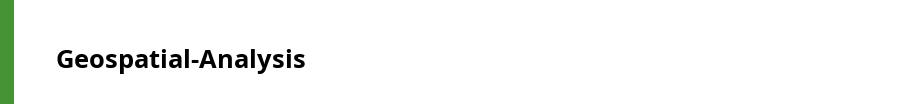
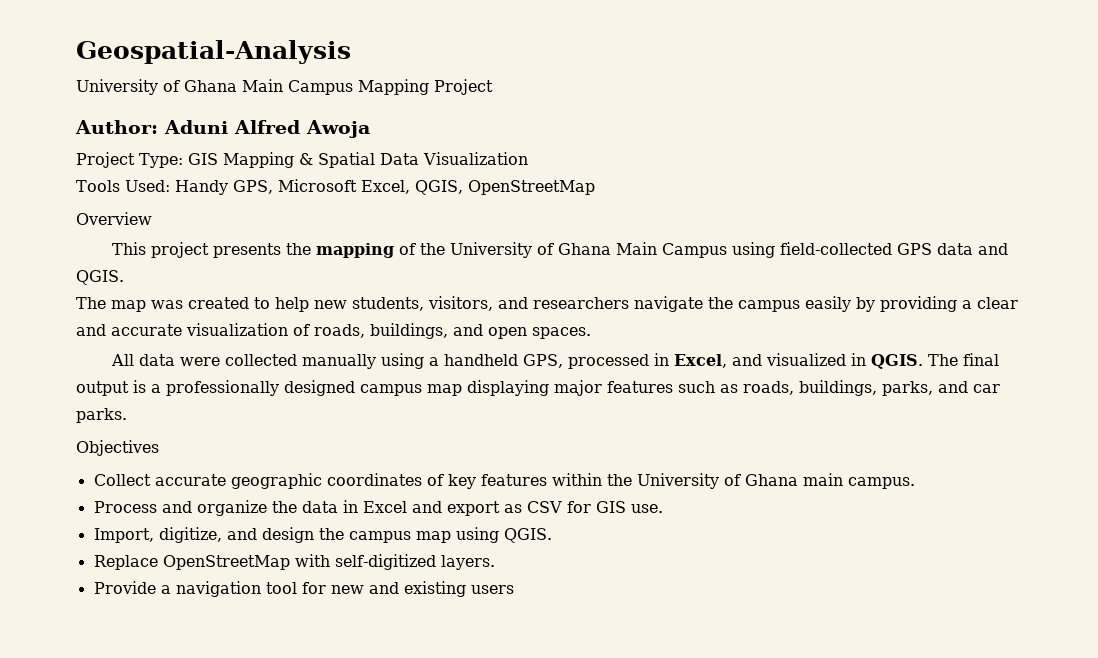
+ University of Ghana Main Campus Mapping Project
+ Author: Aduni Alfred Awoja
+ Project Type: GIS Mapping & Spatial Data Visualization
+ Tools Used: Handy GPS, Microsoft Excel, QGIS, OpenStreetMap
+ Overview
+ This project presents the mapping of the University of Ghana Main Campus using field-collected GPS data and QGIS.
+ The map was created to help new students, visitors, and researchers navigate the campus easily by providing a clear and accurate visualization of roads, buildings, and open spaces.
+ All data were collected manually using a handheld GPS, processed in Excel, and visualized in QGIS. The final output is a professionally designed campus map displaying major features such as roads, buildings, parks, and car parks.
+ Objectives
+ Collect accurate geographic coordinates of key features within the University of Ghana main campus.
+ Process and organize the data in Excel and export as CSV for GIS use.
+ Import, digitize, and design the campus map using QGIS.
+ Replace OpenStreetMap with self-digitized layers.
+ Provide a navigation tool for new and existing users

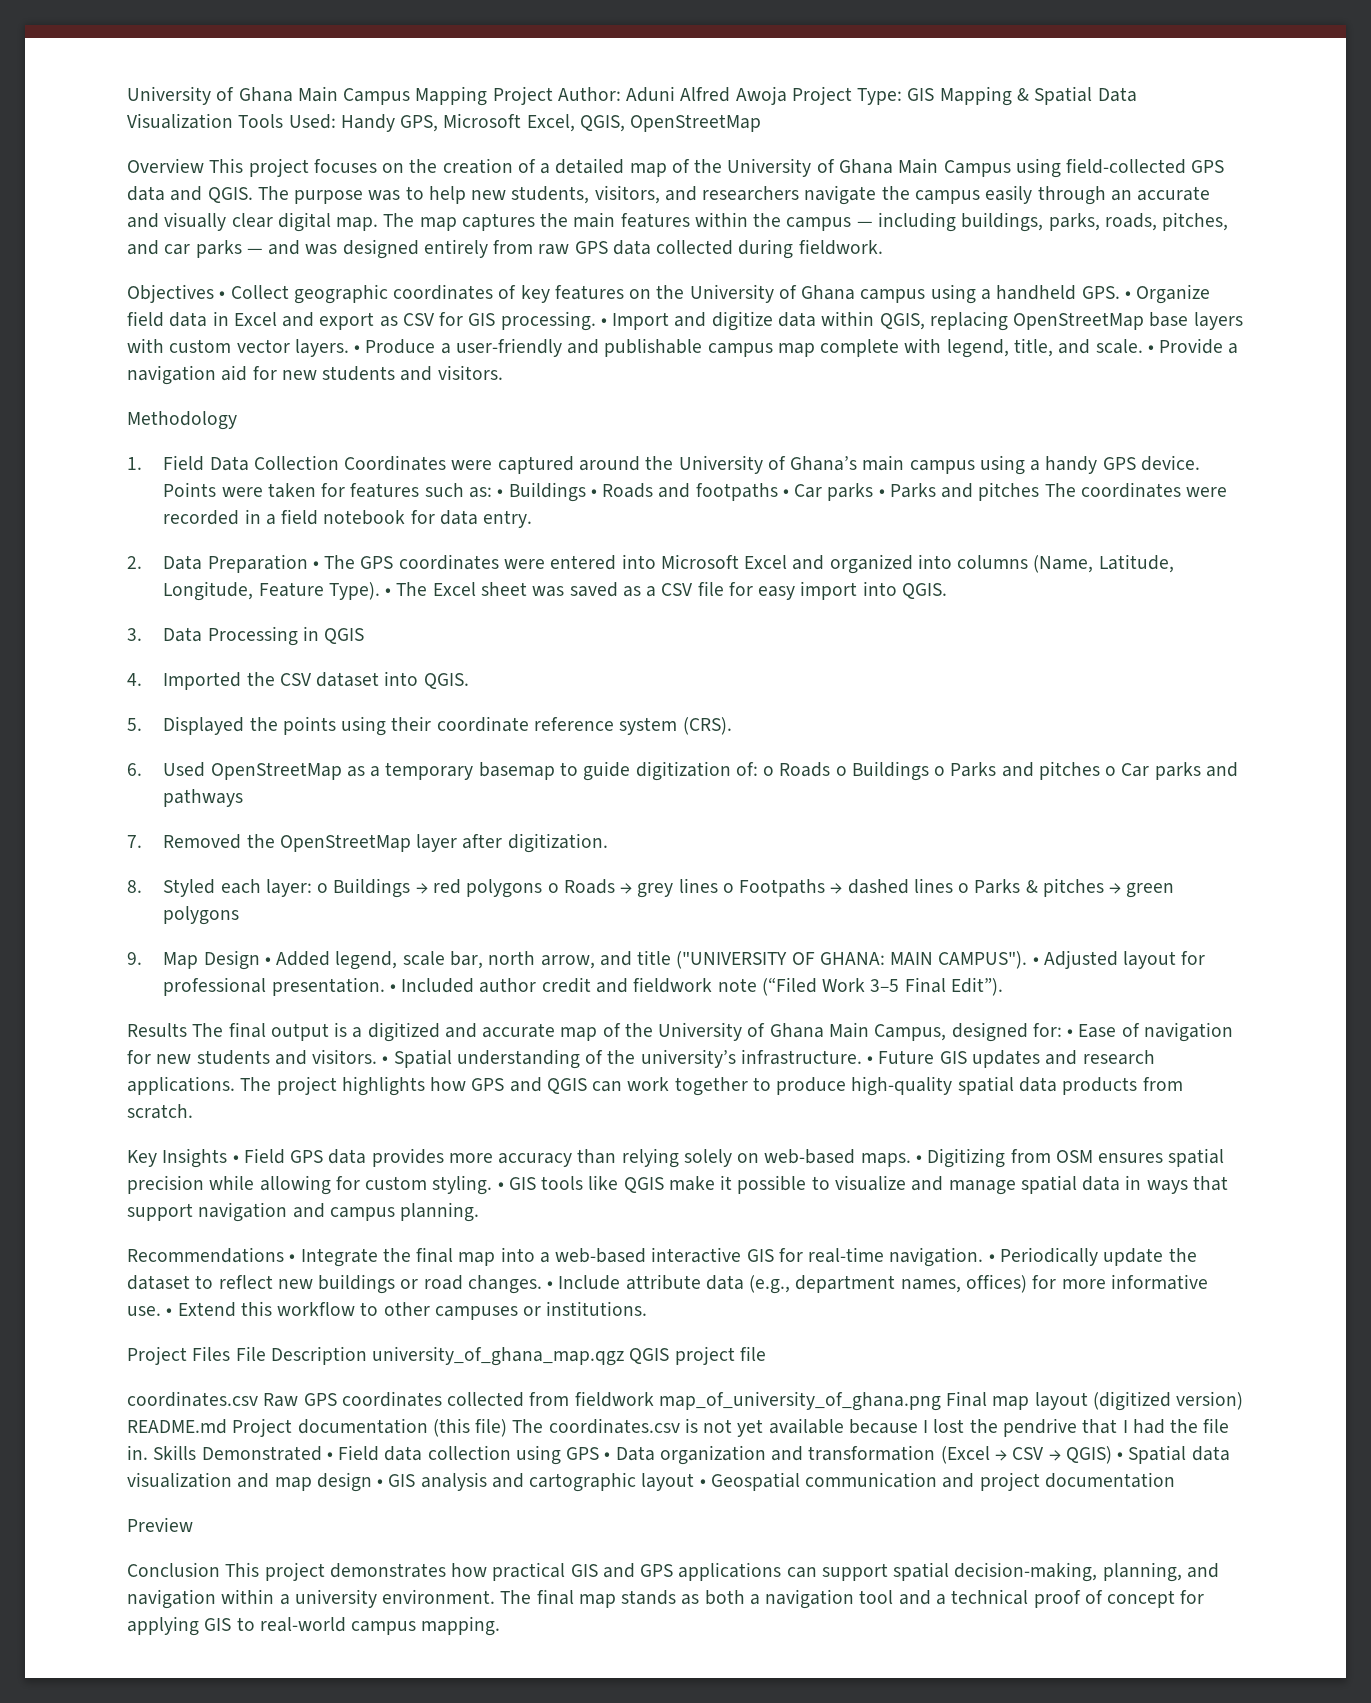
- Geospatial-Analysis
- University of Ghana Main Campus Mapping Project
- Author: Aduni Alfred Awoja
- Project Type: GIS Mapping & Spatial Data Visualization
- Tools Used: Handy GPS, Microsoft Excel, QGIS, OpenStreetMap
+ University of Ghana Main Campus Mapping Project Author: Aduni Alfred Awoja Project Type: GIS Mapping & Spatial Data Visualization Tools Used: Handy GPS, Microsoft Excel, QGIS, OpenStreetMap
- Overview
- This project presents the mapping of the University of Ghana Main Campus using field-collected GPS data and QGIS.
- The map was created to help new students, visitors, and researchers navigate the campus easily by providing a clear and accurate visualization of roads, buildings, and open spaces.
- All data were collected manually using a handheld GPS, processed in Excel, and visualized in QGIS. The final output is a professionally designed campus map displaying major features such as roads, buildings, parks, and car parks.
+ Overview This project focuses on the creation of a detailed map of the University of Ghana Main Campus using field-collected GPS data and QGIS. The purpose was to help new students, visitors, and researchers navigate the campus easily through an accurate and visually clear digital map. The map captures the main features within the campus — including buildings, parks, roads, pitches, and car parks — and was designed entirely from raw GPS data collected during fieldwork.
- Objectives
- Collect accurate geographic coordinates of key features within the University of Ghana main campus.
- Process and organize the data in Excel and export as CSV for GIS use.
- Import, digitize, and design the campus map using QGIS.
- Replace OpenStreetMap with self-digitized layers.
- Provide a navigation tool for new and existing users
+ Objectives • Collect geographic coordinates of key features on the University of Ghana campus using a handheld GPS. • Organize field data in Excel and export as CSV for GIS processing. • Import and digitize data within QGIS, replacing OpenStreetMap base layers with custom vector layers. • Produce a user-friendly and publishable campus map complete with legend, title, and scale. • Provide a navigation aid for new students and visitors.
+ Methodology
+ 1. Field Data Collection Coordinates were captured around the University of Ghana’s main campus using a handy GPS device. Points were taken for features such as: • Buildings • Roads and footpaths • Car parks • Parks and pitches The coordinates were recorded in a field notebook for data entry.
+ 2. Data Preparation • The GPS coordinates were entered into Microsoft Excel and organized into columns (Name, Latitude, Longitude, Feature Type). • The Excel sheet was saved as a CSV file for easy import into QGIS.
+ 3. Data Processing in QGIS
+ 4. Imported the CSV dataset into QGIS.
+ 5. Displayed the points using their coordinate reference system (CRS).
+ 6. Used OpenStreetMap as a temporary basemap to guide digitization of: o Roads o Buildings o Parks and pitches o Car parks and pathways
+ 7. Removed the OpenStreetMap layer after digitization.
+ 8. Styled each layer: o Buildings → red polygons o Roads → grey lines o Footpaths → dashed lines o Parks & pitches → green polygons
+ 9. Map Design • Added legend, scale bar, north arrow, and title ("UNIVERSITY OF GHANA: MAIN CAMPUS"). • Adjusted layout for professional presentation. • Included author credit and fieldwork note (“Filed Work 3–5 Final Edit”).
+ Results The final output is a digitized and accurate map of the University of Ghana Main Campus, designed for: • Ease of navigation for new students and visitors. • Spatial understanding of the university’s infrastructure. • Future GIS updates and research applications. The project highlights how GPS and QGIS can work together to produce high-quality spatial data products from scratch.
+ Key Insights • Field GPS data provides more accuracy than relying solely on web-based maps. • Digitizing from OSM ensures spatial precision while allowing for custom styling. • GIS tools like QGIS make it possible to visualize and manage spatial data in ways that support navigation and campus planning.
+ Recommendations • Integrate the final map into a web-based interactive GIS for real-time navigation. • Periodically update the dataset to reflect new buildings or road changes. • Include attribute data (e.g., department names, offices) for more informative use. • Extend this workflow to other campuses or institutions.
+ Project Files File Description university_of_ghana_map.qgz QGIS project file
+ coordinates.csv Raw GPS coordinates collected from fieldwork map_of_university_of_ghana.png Final map layout (digitized version) README.md Project documentation (this file) The coordinates.csv is not yet available because I lost the pendrive that I had the file in. Skills Demonstrated • Field data collection using GPS • Data organization and transformation (Excel → CSV → QGIS) • Spatial data visualization and map design • GIS analysis and cartographic layout • Geospatial communication and project documentation
+ Preview
+ Conclusion This project demonstrates how practical GIS and GPS applications can support spatial decision-making, planning, and navigation within a university environment. The final map stands as both a navigation tool and a technical proof of concept for applying GIS to real-world campus mapping.

